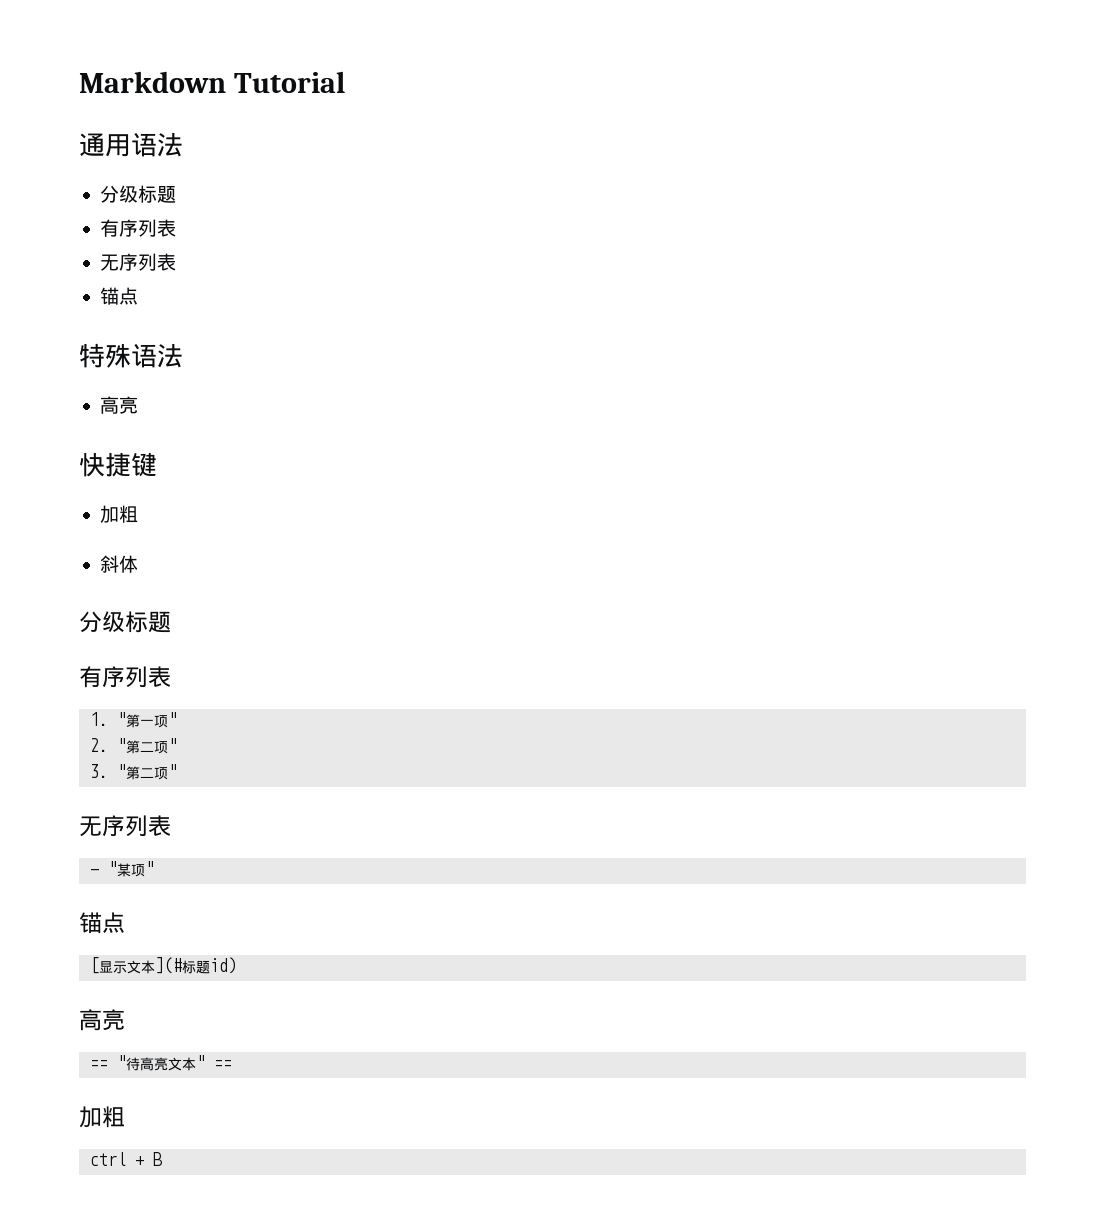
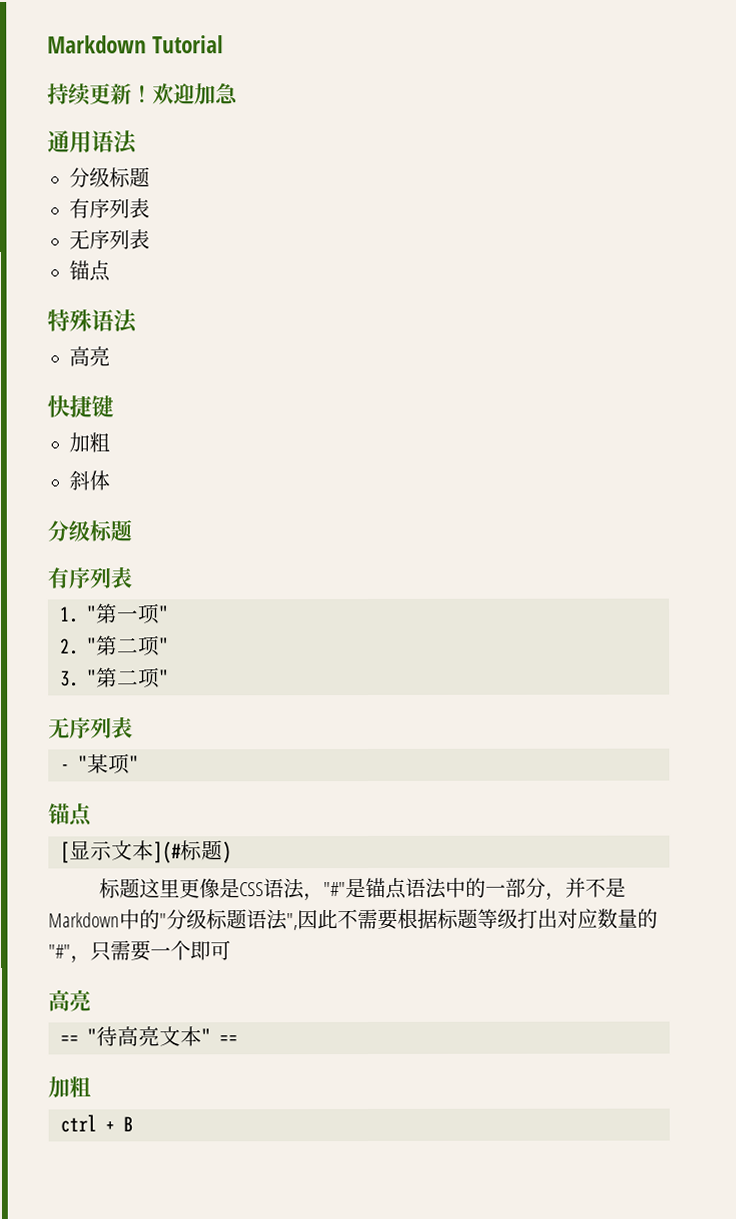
+ 持续更新！欢迎加急
- [显示文本](#标题id)
+ [显示文本](#标题)
+ 标题这里更像是CSS语法，"#"是锚点语法中的一部分，并不是Markdown中的"分级标题语法",因此不需要根据标题等级打出对应数量的"#"，只需要一个即可

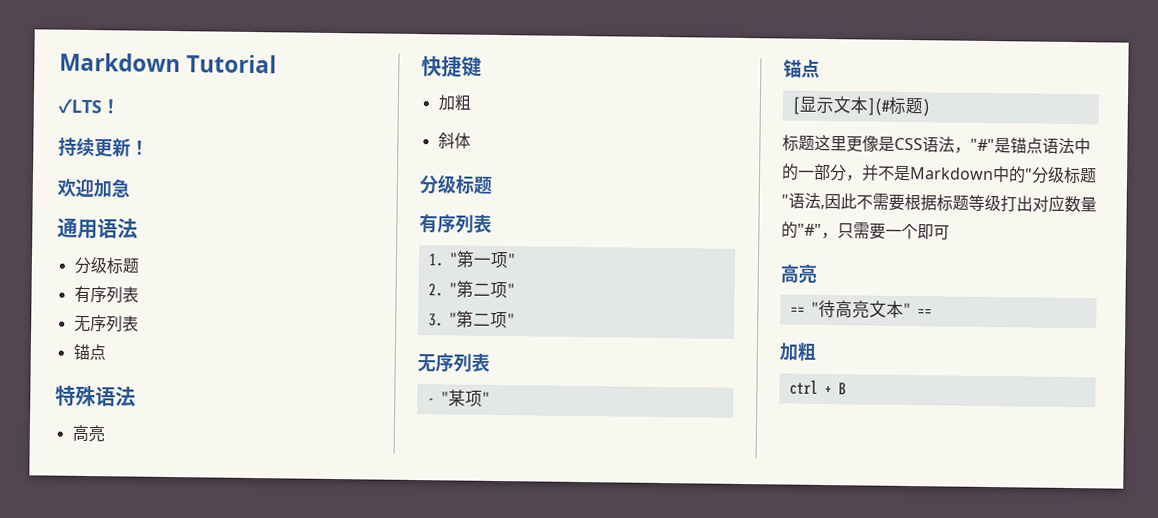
+ ✓LTS！
- 持续更新！欢迎加急
+ 持续更新！
+ 欢迎加急
- 标题这里更像是CSS语法，"#"是锚点语法中的一部分，并不是Markdown中的"分级标题语法",因此不需要根据标题等级打出对应数量的"#"，只需要一个即可
+ 标题这里更像是CSS语法，"#"是锚点语法中的一部分，并不是Markdown中的"分级标题"语法,因此不需要根据标题等级打出对应数量的"#"，只需要一个即可

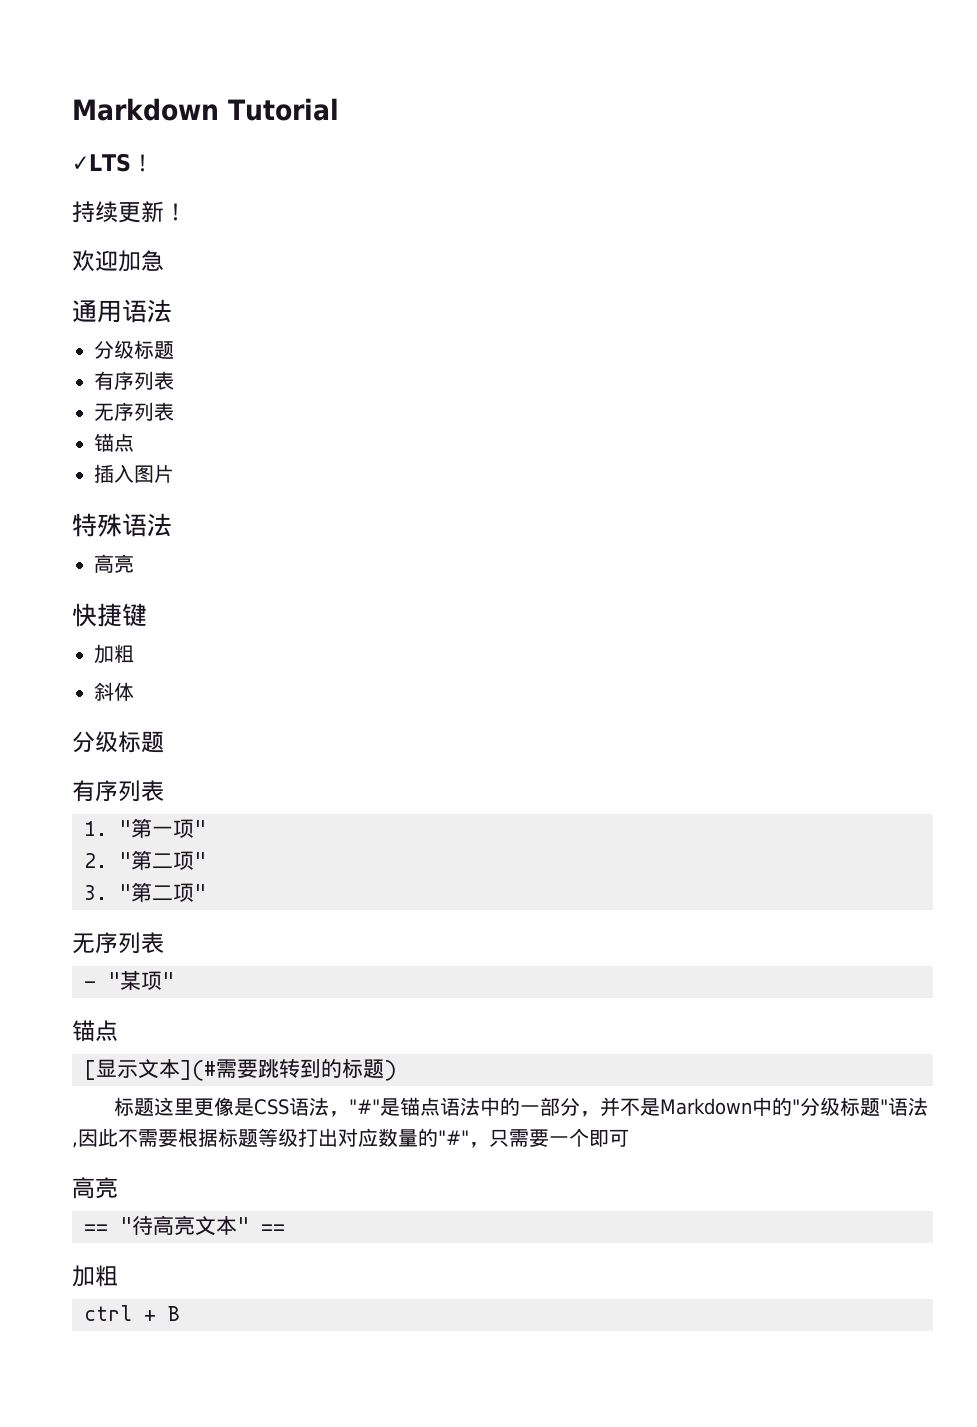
+ 插入图片
- [显示文本](#标题)
+ [显示文本](#需要跳转到的标题)

